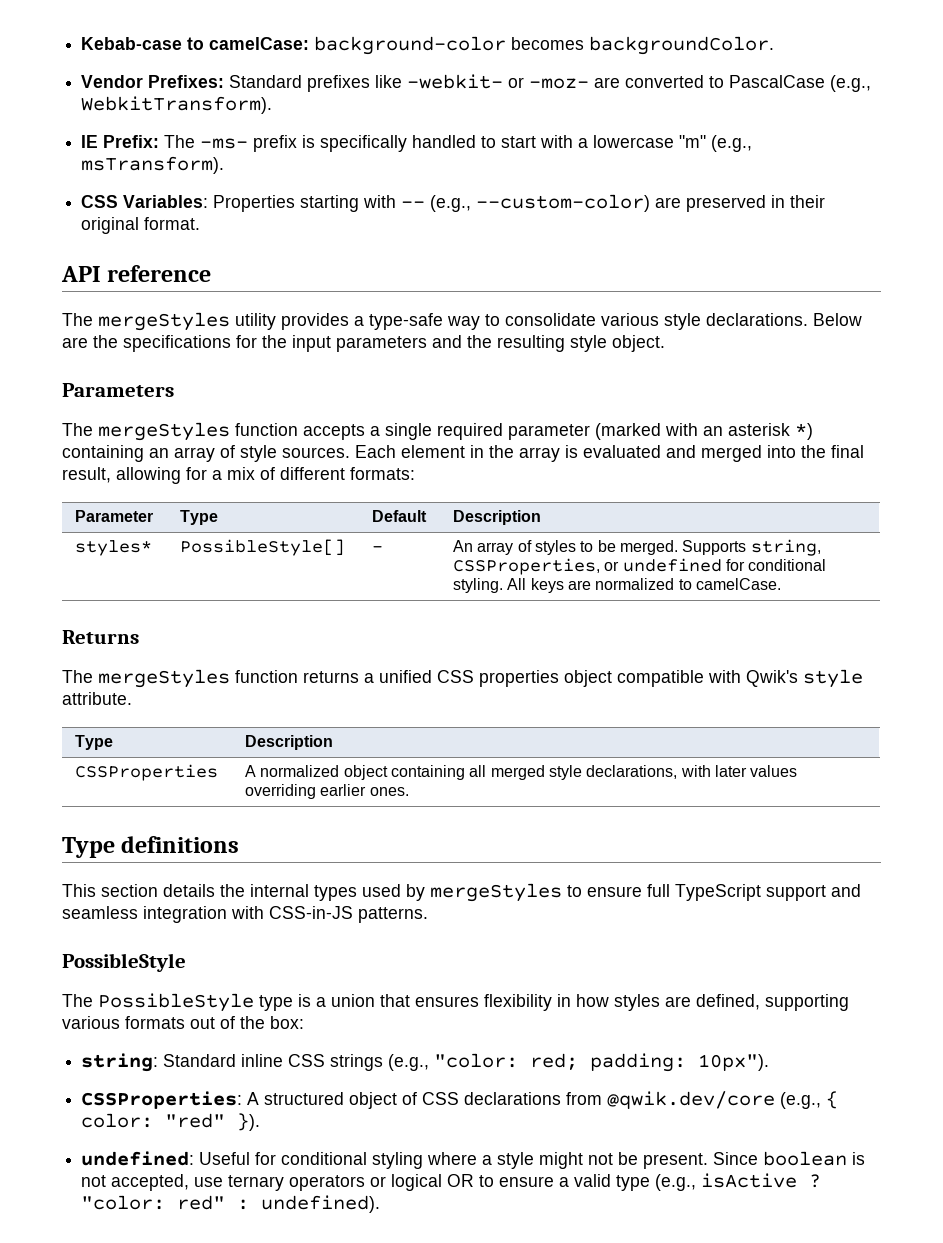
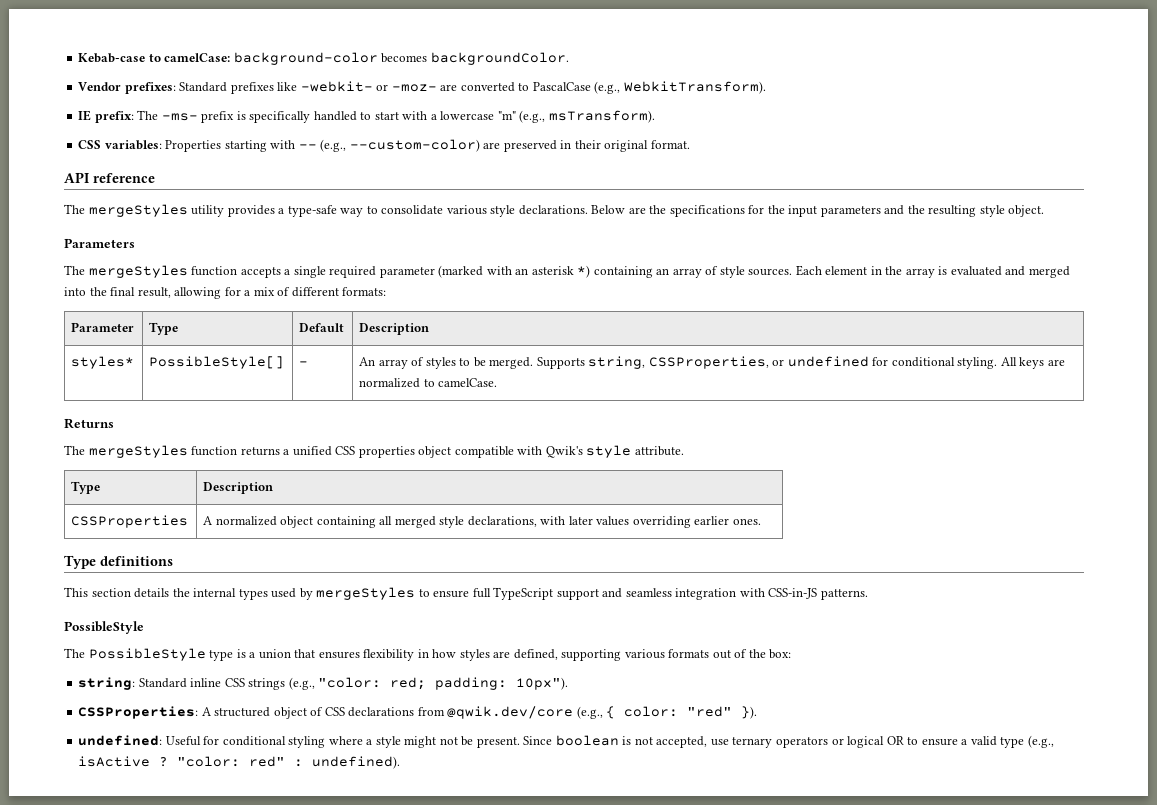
- Vendor Prefixes: Standard prefixes like -webkit- or -moz- are converted to PascalCase (e.g., WebkitTransform).
+ Vendor prefixes: Standard prefixes like -webkit- or -moz- are converted to PascalCase (e.g., WebkitTransform).
- IE Prefix: The -ms- prefix is specifically handled to start with a lowercase "m" (e.g., msTransform).
+ IE prefix: The -ms- prefix is specifically handled to start with a lowercase "m" (e.g., msTransform).
- CSS Variables: Properties starting with -- (e.g., --custom-color) are preserved in their original format.
+ CSS variables: Properties starting with -- (e.g., --custom-color) are preserved in their original format.

